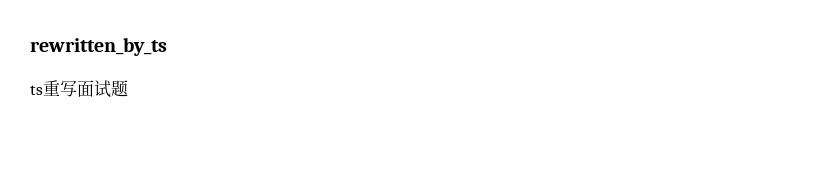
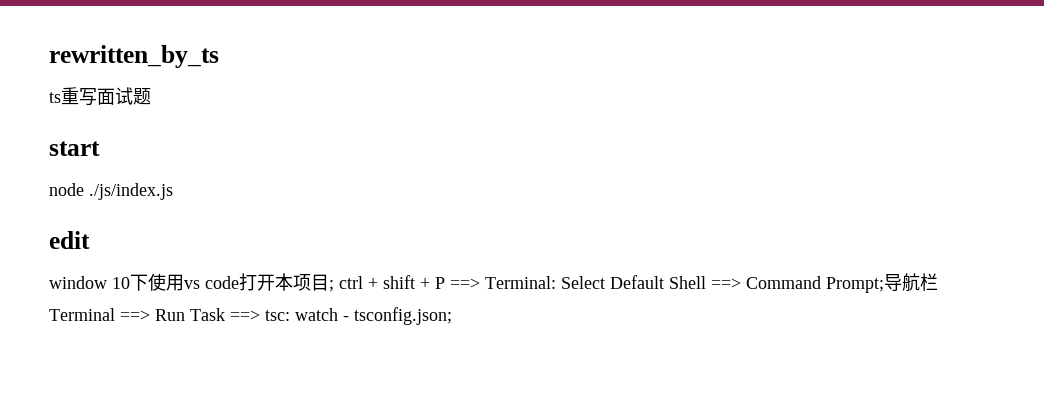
+ start
+ node ./js/index.js
+ edit
+ window 10下使用vs code打开本项目; ctrl + shift + P ==> Terminal: Select Default Shell ==> Command Prompt;导航栏Terminal ==> Run Task ==> tsc: watch - tsconfig.json;

